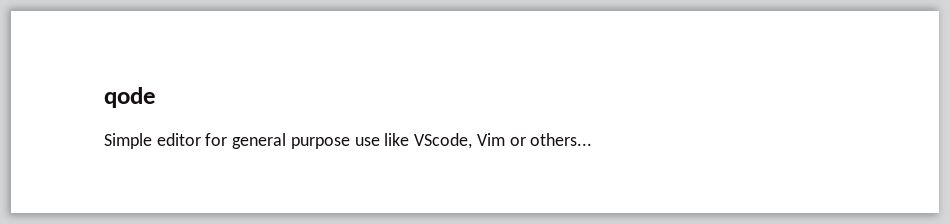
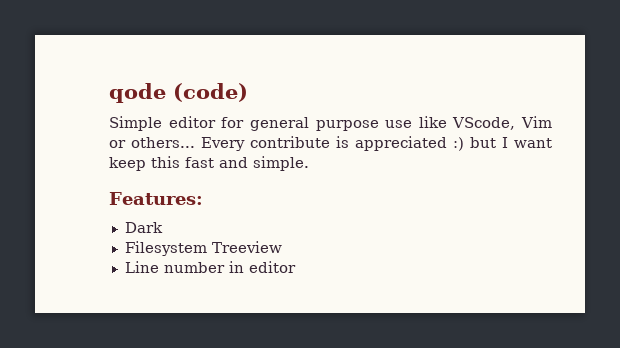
- qode
+ qode (code)
+ Every contribute is appreciated :) but I want keep this fast and simple.
+ Features:
+ Dark
+ Filesystem Treeview
+ Line number in editor

